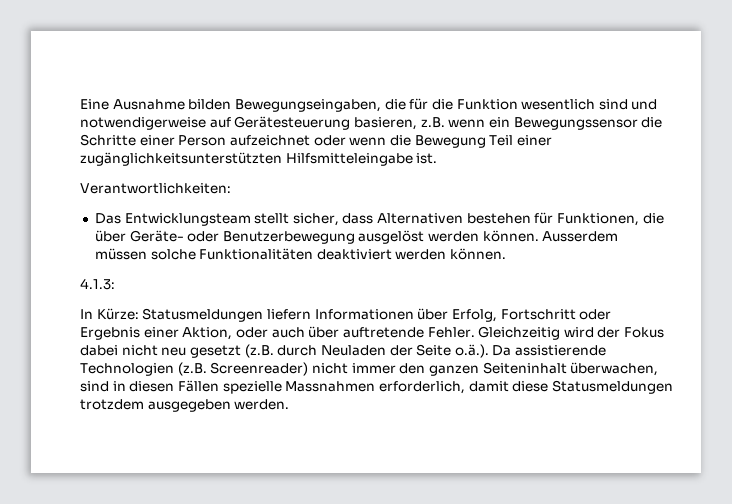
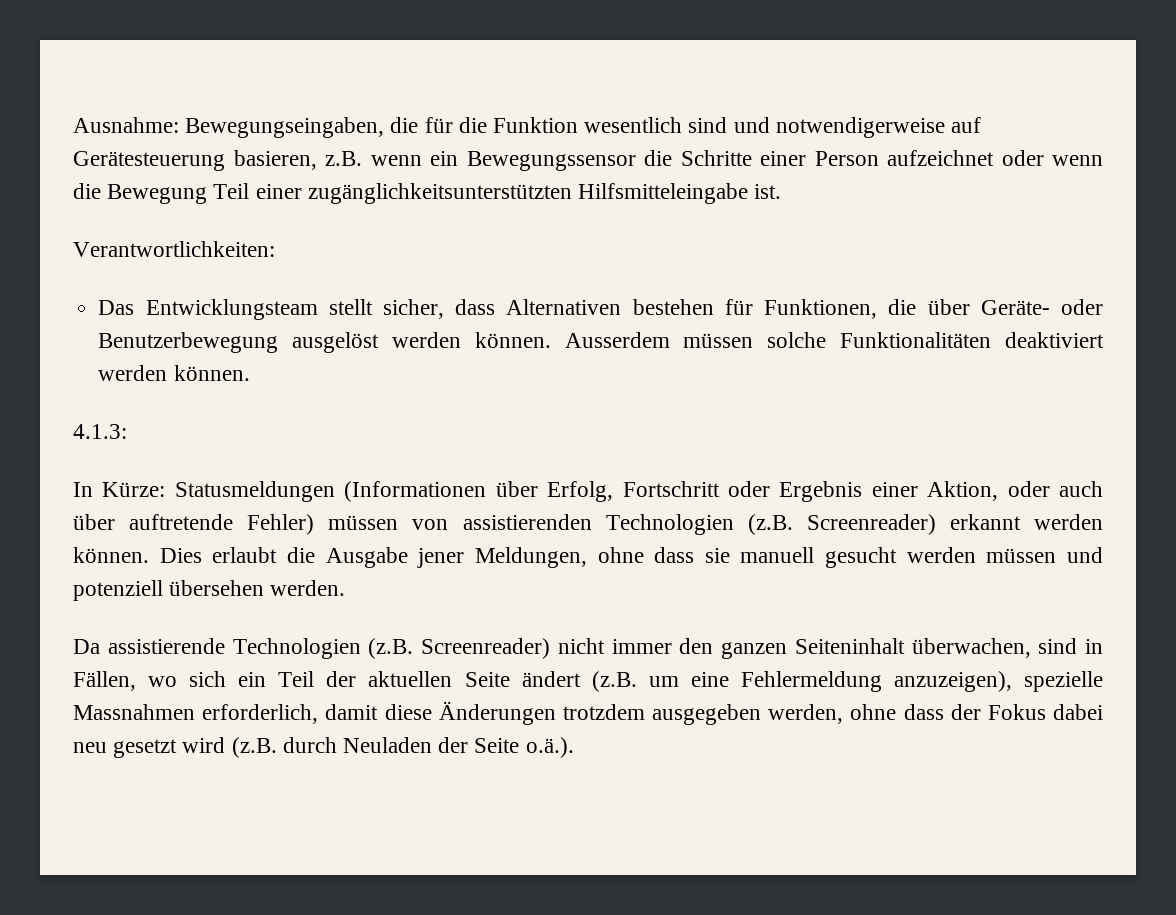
- Eine Ausnahme bilden Bewegungseingaben, die für die Funktion wesentlich sind und notwendigerweise auf Gerätesteuerung basieren, z.B. wenn ein Bewegungssensor die Schritte einer Person aufzeichnet oder wenn die Bewegung Teil einer zugänglichkeitsunterstützten Hilfsmitteleingabe ist.
+ Ausnahme: Bewegungseingaben, die für die Funktion wesentlich sind und notwendigerweise auf Gerätesteuerung basieren, z.B. wenn ein Bewegungssensor die Schritte einer Person aufzeichnet oder wenn die Bewegung Teil einer zugänglichkeitsunterstützten Hilfsmitteleingabe ist.
- In Kürze: Statusmeldungen liefern Informationen über Erfolg, Fortschritt oder Ergebnis einer Aktion, oder auch über auftretende Fehler. Gleichzeitig wird der Fokus dabei nicht neu gesetzt (z.B. durch Neuladen der Seite o.ä.). Da assistierende Technologien (z.B. Screenreader) nicht immer den ganzen Seiteninhalt überwachen, sind in diesen Fällen spezielle Massnahmen erforderlich, damit diese Statusmeldungen trotzdem ausgegeben werden.
+ In Kürze: Statusmeldungen (Informationen über Erfolg, Fortschritt oder Ergebnis einer Aktion, oder auch über auftretende Fehler) müssen von assistierenden Technologien (z.B. Screenreader) erkannt werden können. Dies erlaubt die Ausgabe jener Meldungen, ohne dass sie manuell gesucht werden müssen und potenziell übersehen werden.
+ Da assistierende Technologien (z.B. Screenreader) nicht immer den ganzen Seiteninhalt überwachen, sind in Fällen, wo sich ein Teil der aktuellen Seite ändert (z.B. um eine Fehlermeldung anzuzeigen), spezielle Massnahmen erforderlich, damit diese Änderungen trotzdem ausgegeben werden, ohne dass der Fokus dabei neu gesetzt wird (z.B. durch Neuladen der Seite o.ä.).

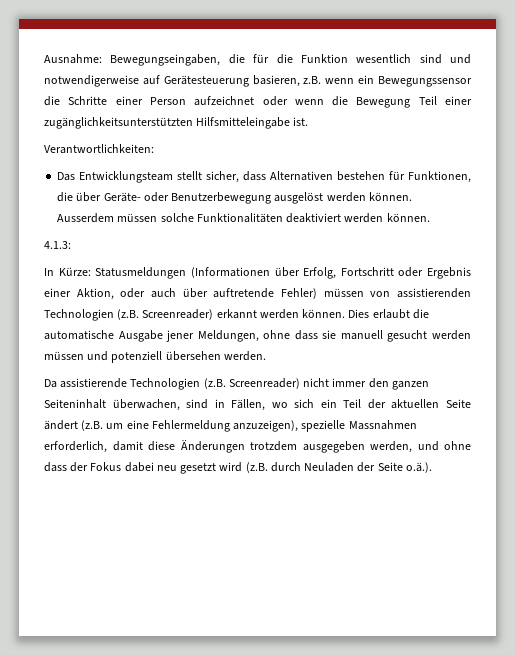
- Dies erlaubt die Ausgabe jener Meldungen, ohne dass sie manuell gesucht werden müssen und potenziell übersehen werden.
+ Dies erlaubt die automatische Ausgabe jener Meldungen, ohne dass sie manuell gesucht werden müssen und potenziell übersehen werden.
- Da assistierende Technologien (z.B. Screenreader) nicht immer den ganzen Seiteninhalt überwachen, sind in Fällen, wo sich ein Teil der aktuellen Seite ändert (z.B. um eine Fehlermeldung anzuzeigen), spezielle Massnahmen erforderlich, damit diese Änderungen trotzdem ausgegeben werden, ohne dass der Fokus dabei neu gesetzt wird (z.B. durch Neuladen der Seite o.ä.).
+ Da assistierende Technologien (z.B. Screenreader) nicht immer den ganzen Seiteninhalt überwachen, sind in Fällen, wo sich ein Teil der aktuellen Seite ändert (z.B. um eine Fehlermeldung anzuzeigen), spezielle Massnahmen erforderlich, damit diese Änderungen trotzdem ausgegeben werden, und ohne dass der Fokus dabei neu gesetzt wird (z.B. durch Neuladen der Seite o.ä.).

